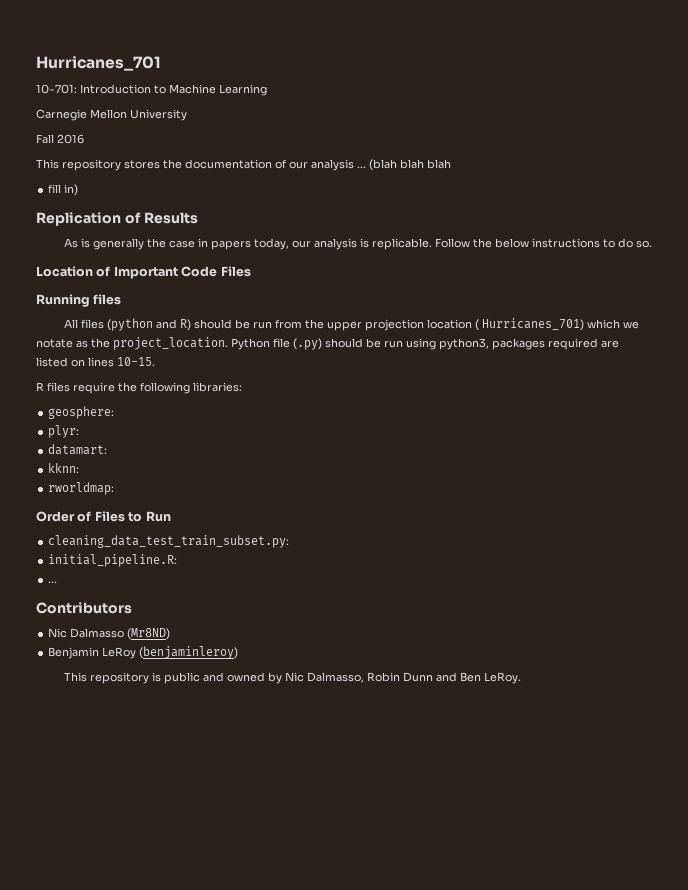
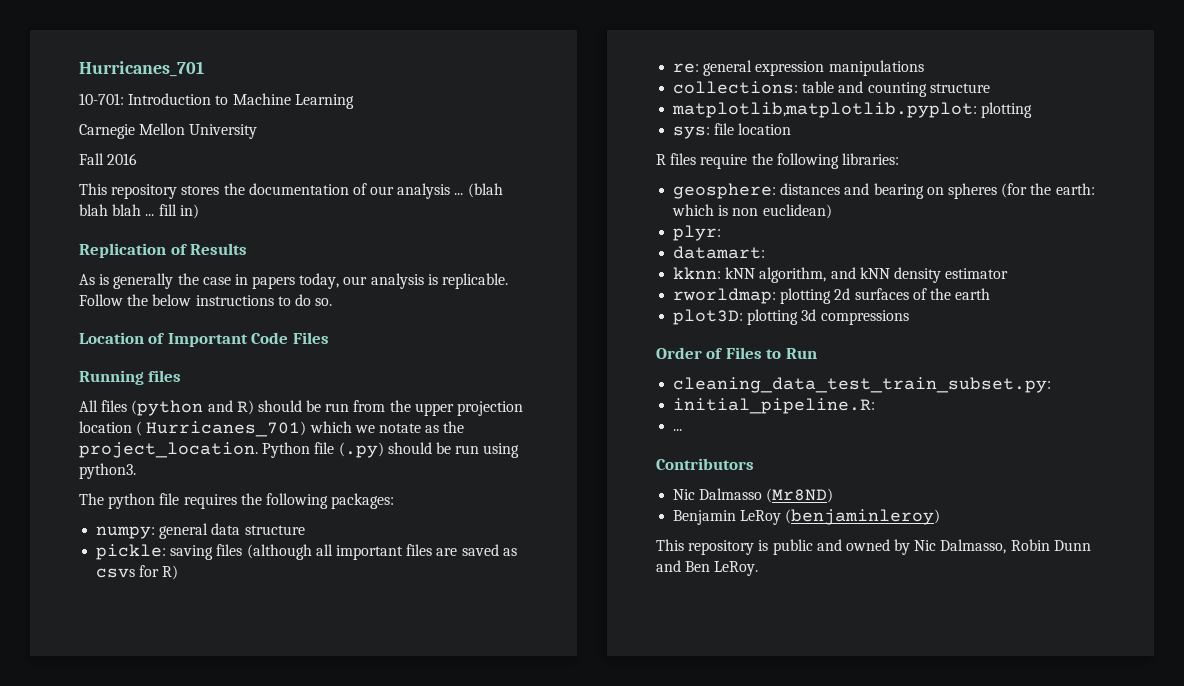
- (blah blah blah
- fill in)
+ (blah blah blah ... fill in)
- Python file (.py) should be run using python3, packages required are listed on lines 10-15.
+ Python file (.py) should be run using python3.
+ The python file requires the following packages:
+ numpy: general data structure
+ pickle: saving files (although all important files are saved as csvs for R)
+ re: general expression manipulations
+ collections: table and counting structure
+ matplotlib,matplotlib.pyplot: plotting
+ sys: file location
- geosphere:
+ geosphere: distances and bearing on spheres (for the earth: which is non euclidean)
  plyr:
  datamart:
- kknn:
- rworldmap:
+ kknn: kNN algorithm, and kNN density estimator
+ rworldmap: plotting 2d surfaces of the earth
+ plot3D: plotting 3d compressions

